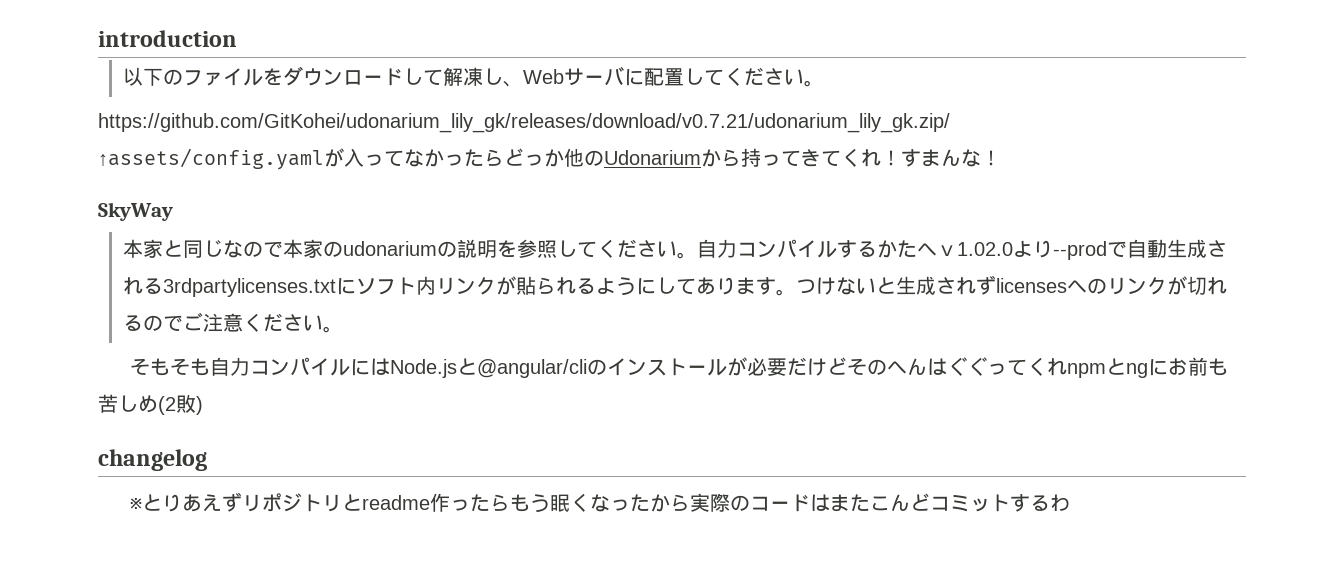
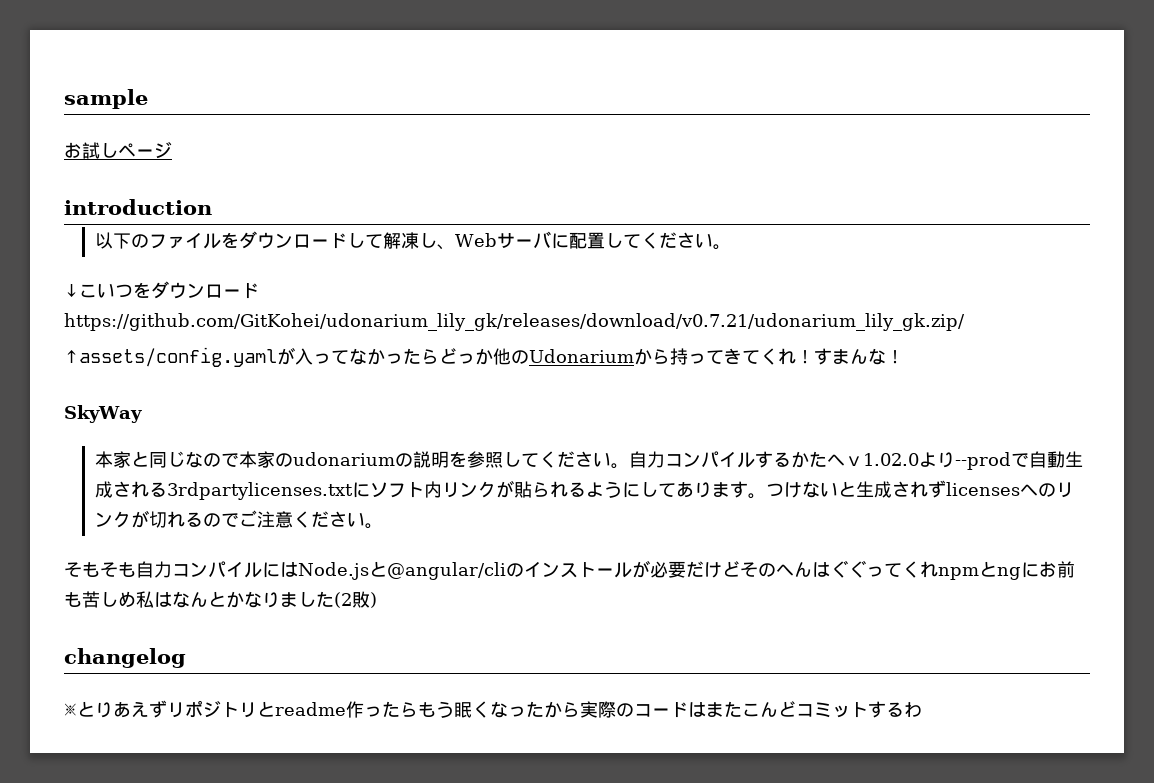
+ sample
+ お試しページ
- https://github.com/GitKohei/udonarium_lily_gk/releases/download/v0.7.21/udonarium_lily_gk.zip/
+ ↓こいつをダウンロードhttps://github.com/GitKohei/udonarium_lily_gk/releases/download/v0.7.21/udonarium_lily_gk.zip/
- そもそも自力コンパイルにはNode.jsと@angular/cliのインストールが必要だけどそのへんはぐぐってくれnpmとngにお前も苦しめ(2敗)
+ そもそも自力コンパイルにはNode.jsと@angular/cliのインストールが必要だけどそのへんはぐぐってくれnpmとngにお前も苦しめ私はなんとかなりました(2敗)

